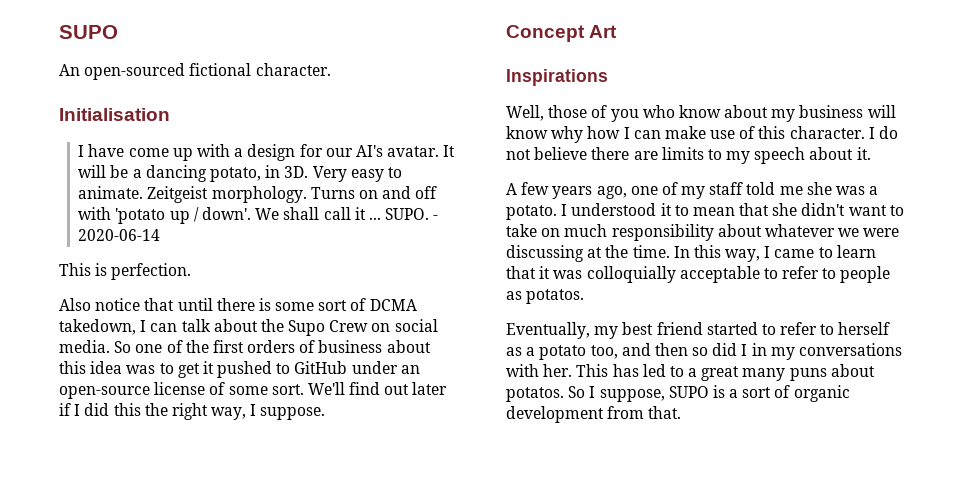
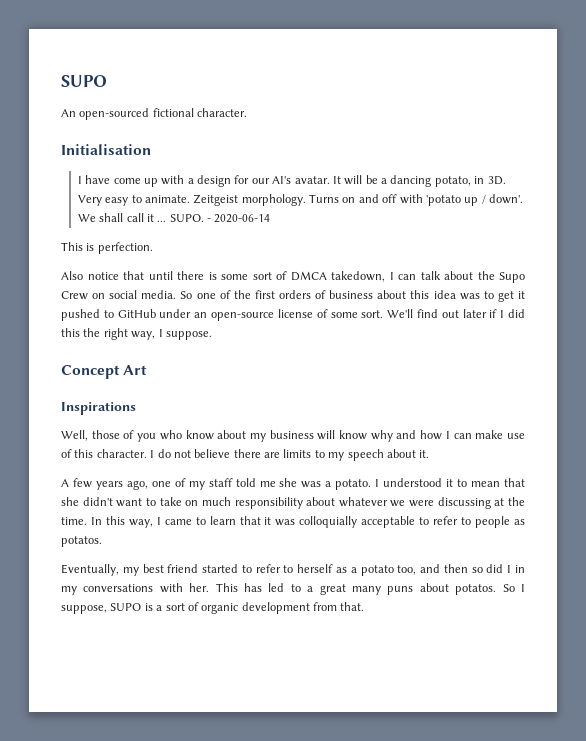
- Also notice that until there is some sort of DCMA takedown, I can talk about the Supo Crew on social media.
+ Also notice that until there is some sort of DMCA takedown, I can talk about the Supo Crew on social media.
- Well, those of you who know about my business will know why how I can make use of this character.
+ Well, those of you who know about my business will know why and how I can make use of this character.

